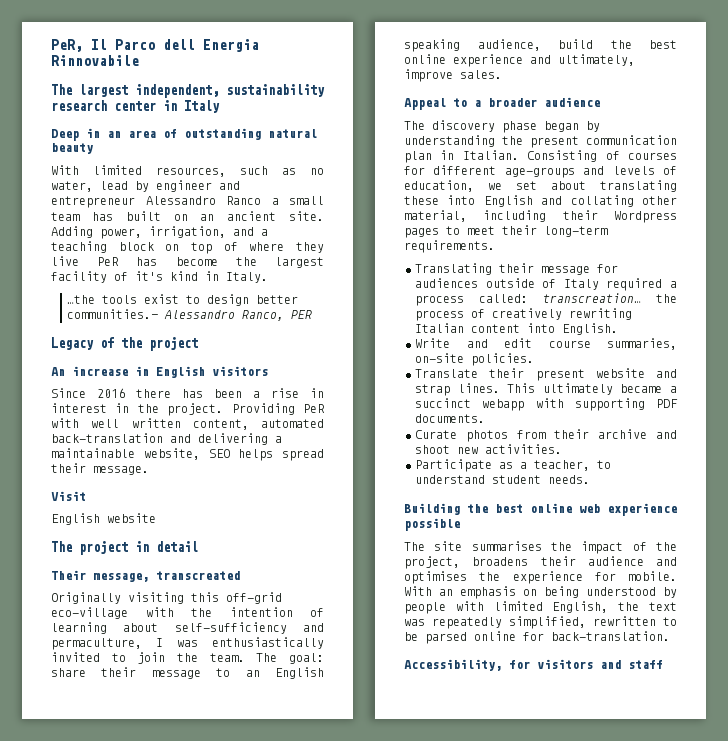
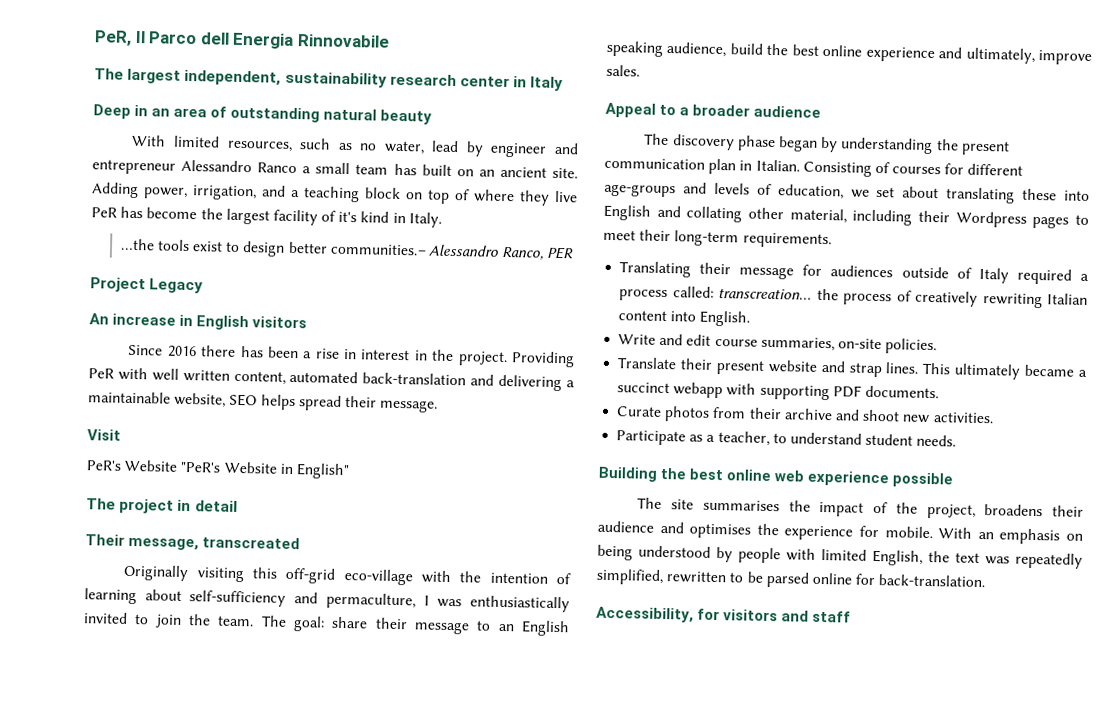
- Legacy of the project
+ Project Legacy
- English website
+ PeR's Website "PeR's Website in English"

